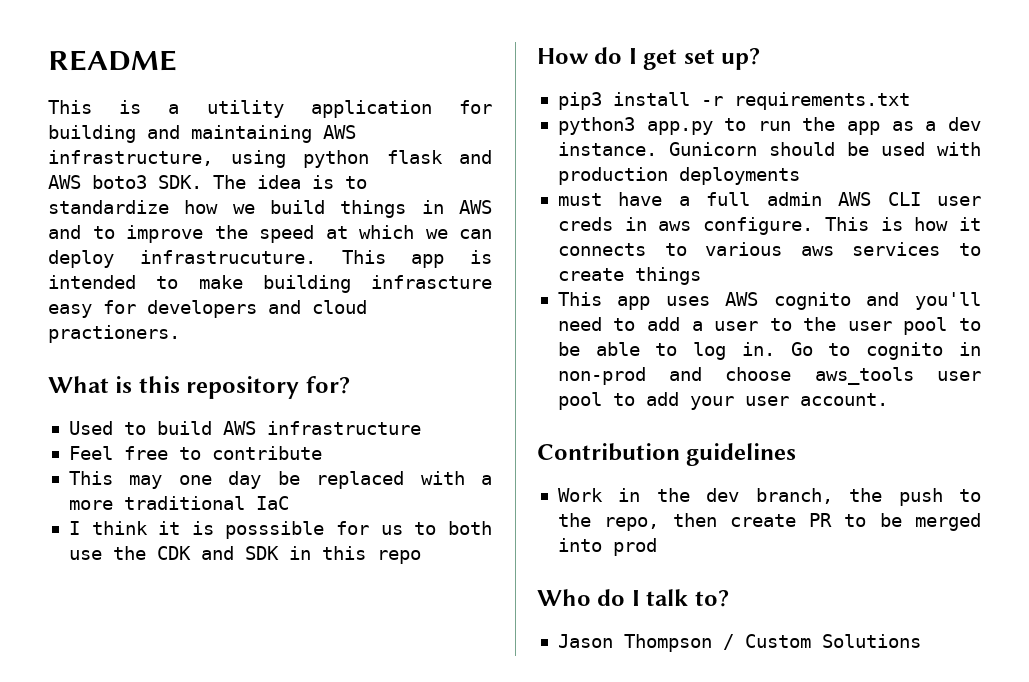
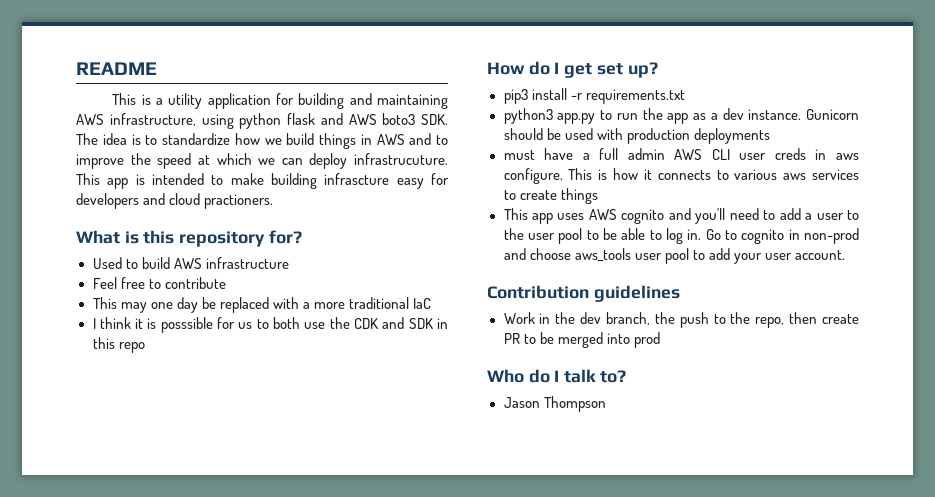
- Jason Thompson / Custom Solutions
+ Jason Thompson

